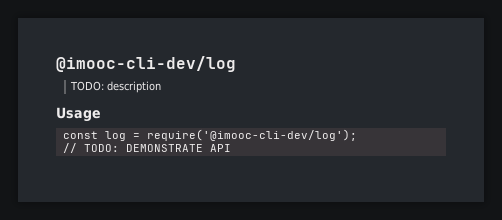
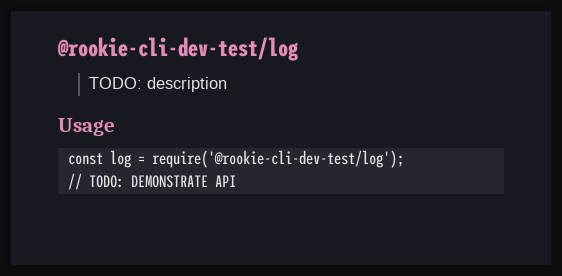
- @imooc-cli-dev/log
+ @rookie-cli-dev-test/log
- const log = require('@imooc-cli-dev/log');
+ const log = require('@rookie-cli-dev-test/log');

